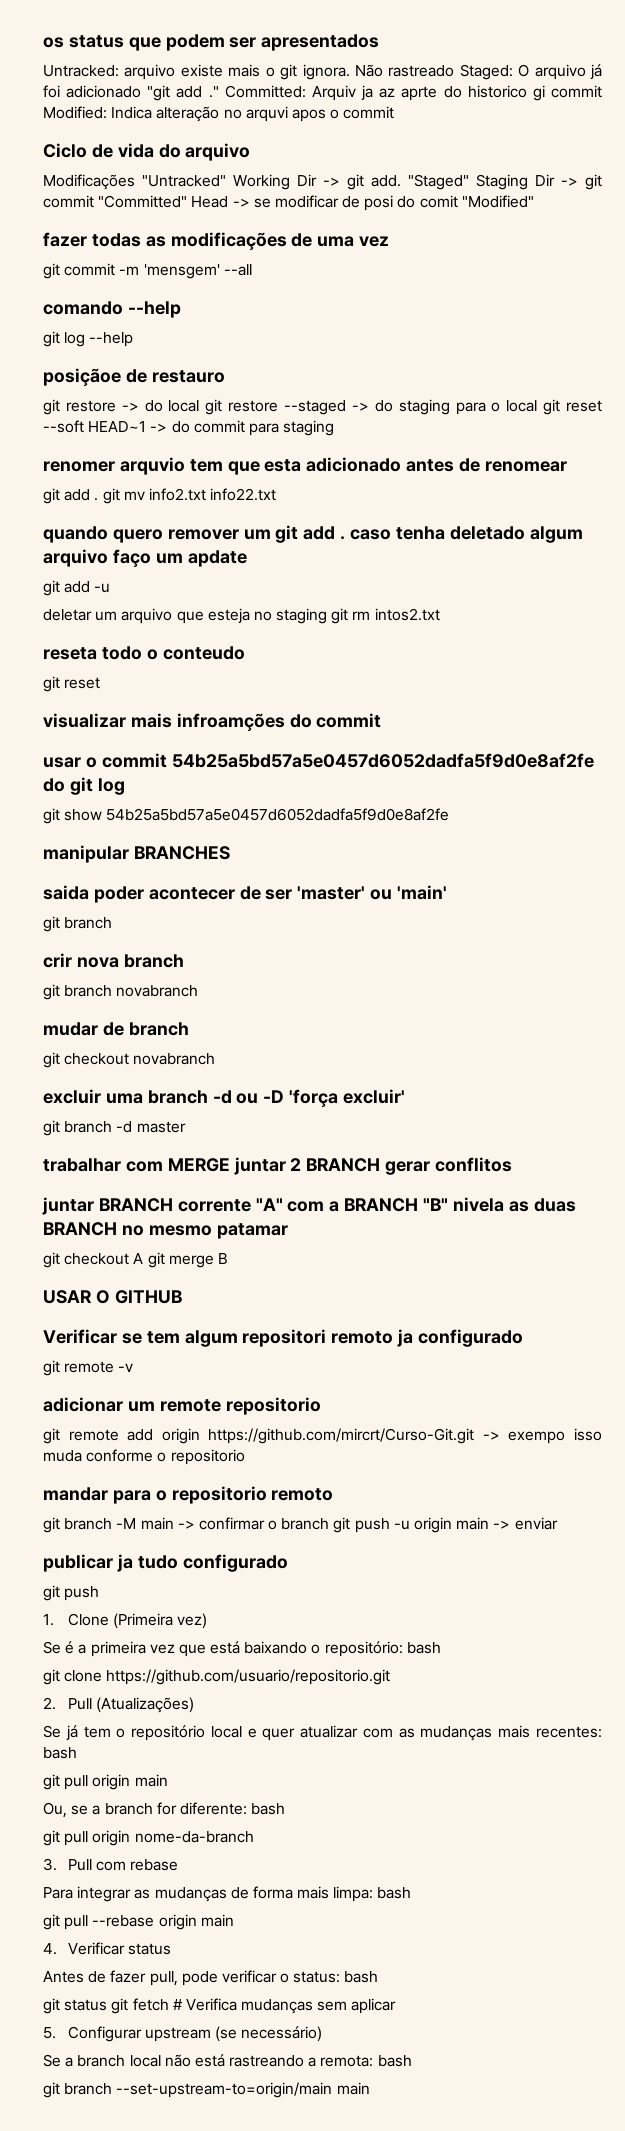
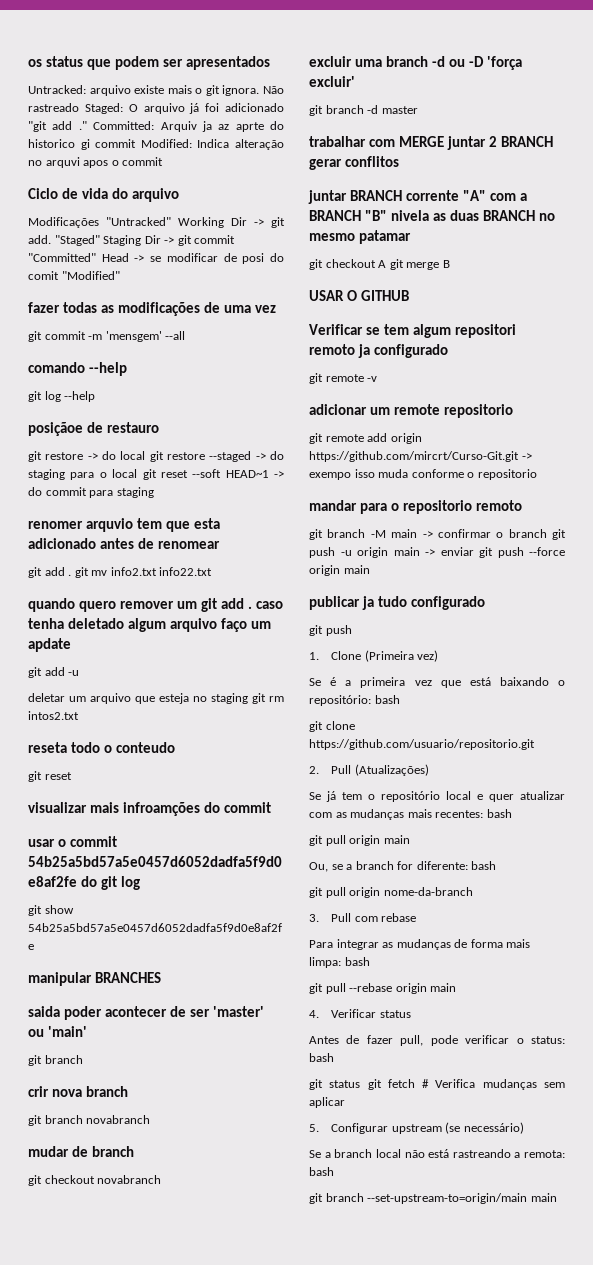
- git branch -M main -> confirmar o branch git push -u origin main -> enviar
+ git branch -M main -> confirmar o branch git push -u origin main -> enviar git push --force origin main

